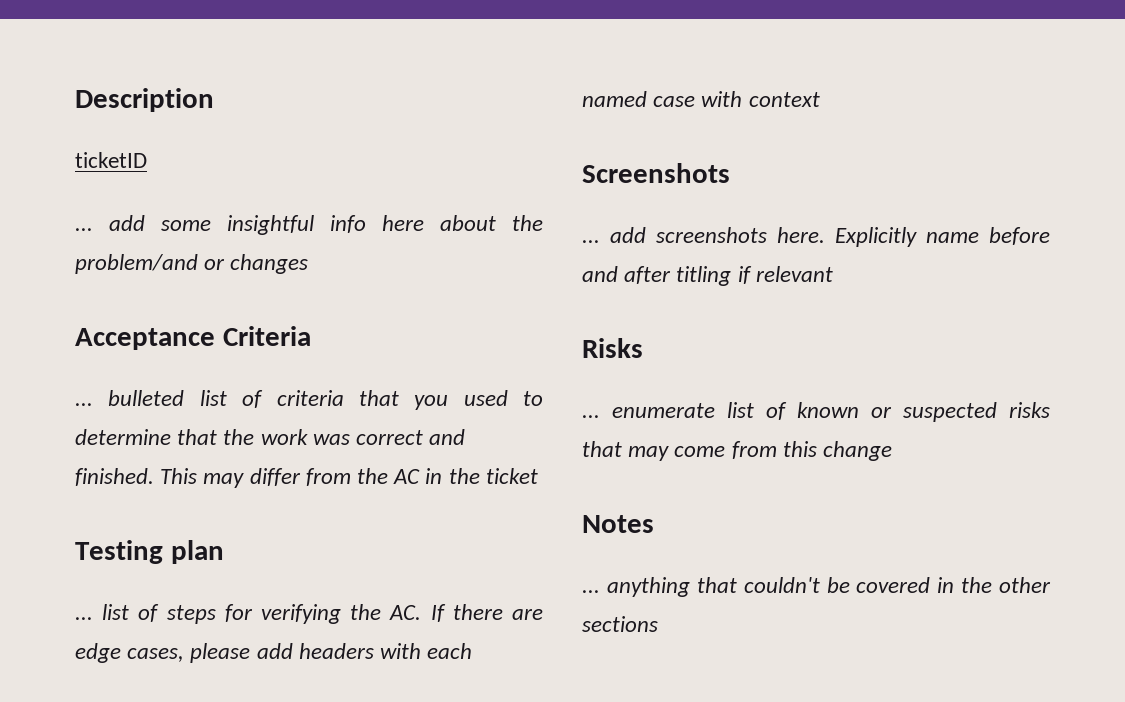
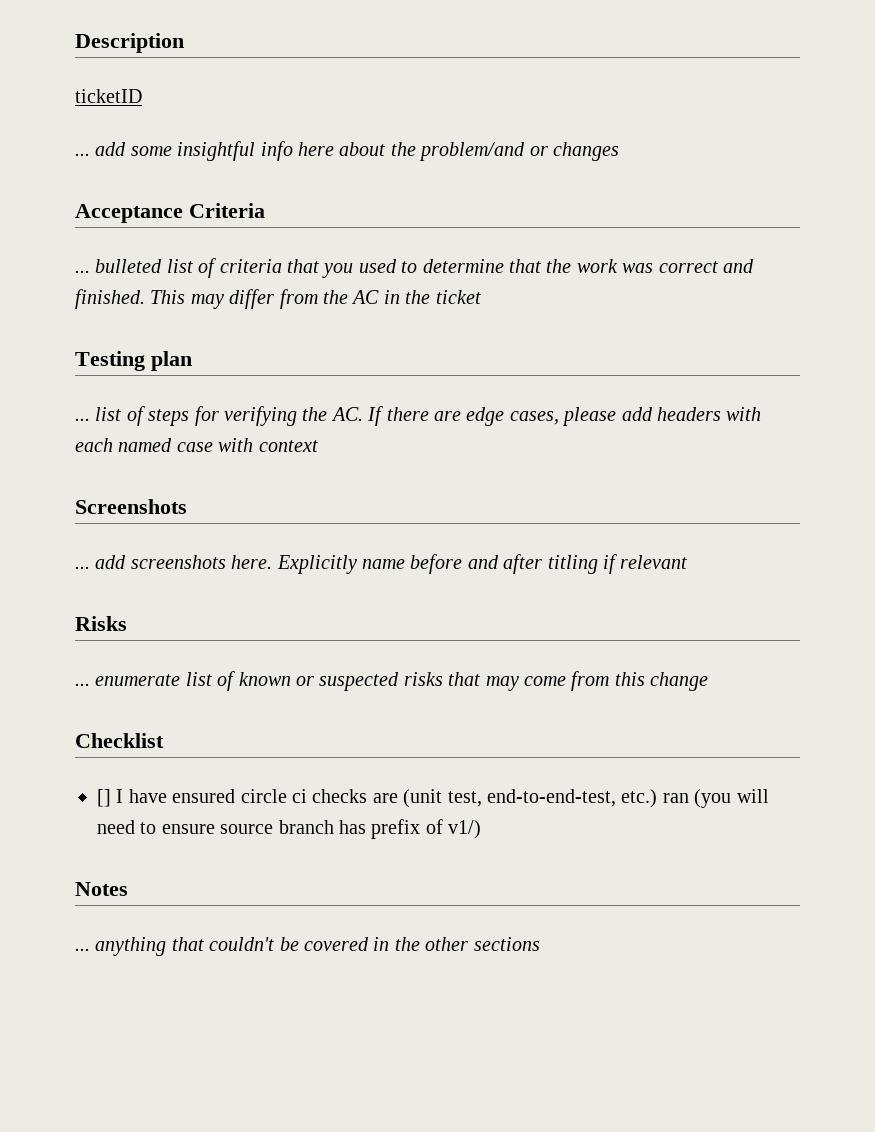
+ Checklist
+ [] I have ensured circle ci checks are (unit test, end-to-end-test, etc.) ran (you will need to ensure source branch has prefix of v1/)

